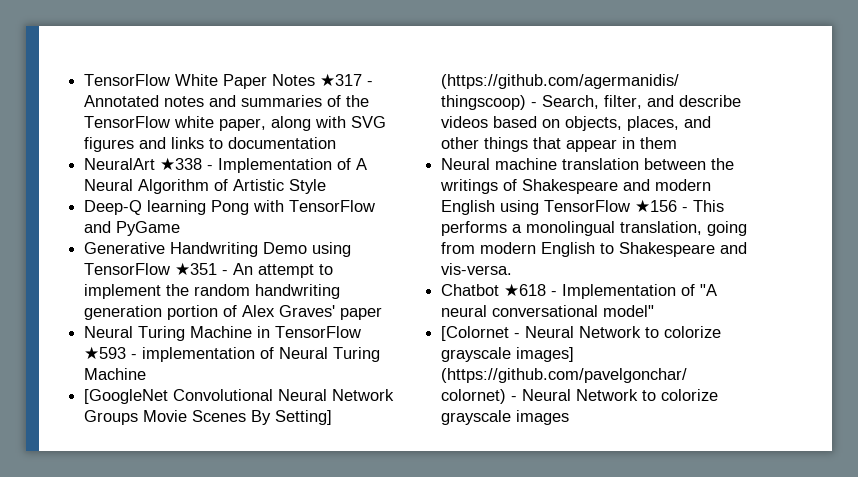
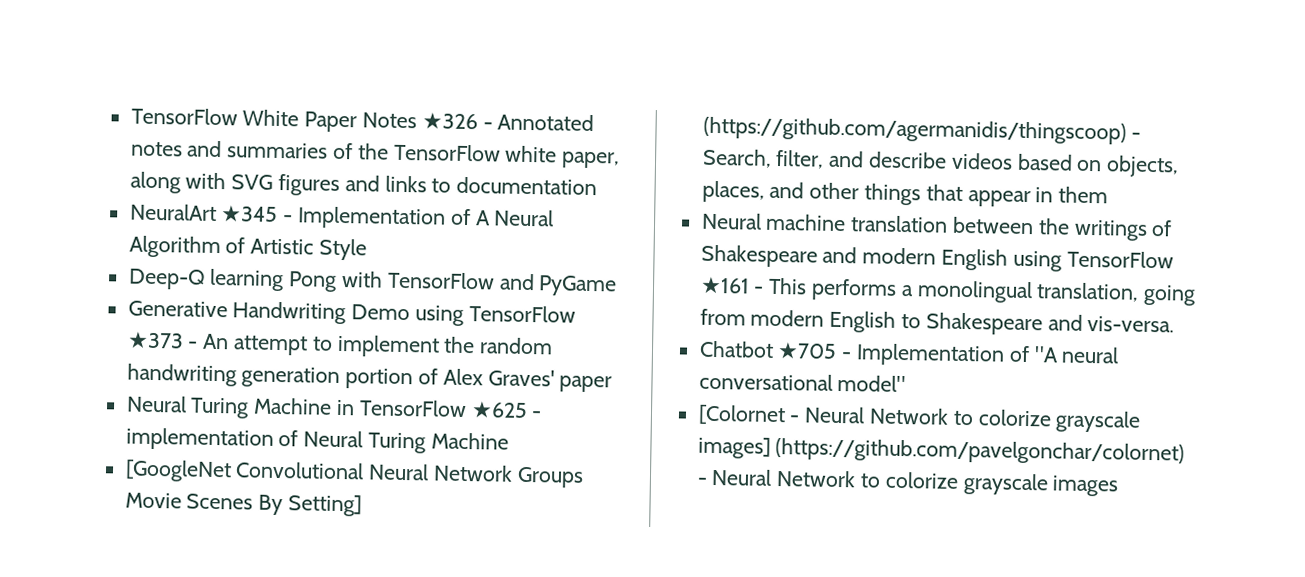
- TensorFlow White Paper Notes ★317 - Annotated notes and summaries of the TensorFlow white paper, along with SVG figures and links to documentation
+ TensorFlow White Paper Notes ★326 - Annotated notes and summaries of the TensorFlow white paper, along with SVG figures and links to documentation
- NeuralArt ★338 - Implementation of A Neural Algorithm of Artistic Style
+ NeuralArt ★345 - Implementation of A Neural Algorithm of Artistic Style
- Generative Handwriting Demo using TensorFlow ★351 - An attempt to implement the random handwriting generation portion of Alex Graves' paper
+ Generative Handwriting Demo using TensorFlow ★373 - An attempt to implement the random handwriting generation portion of Alex Graves' paper
- Neural Turing Machine in TensorFlow ★593 - implementation of Neural Turing Machine
+ Neural Turing Machine in TensorFlow ★625 - implementation of Neural Turing Machine
- Neural machine translation between the writings of Shakespeare and modern English using TensorFlow ★156 - This performs a monolingual translation, going from modern English to Shakespeare and vis-versa.
+ Neural machine translation between the writings of Shakespeare and modern English using TensorFlow ★161 - This performs a monolingual translation, going from modern English to Shakespeare and vis-versa.
- Chatbot ★618 - Implementation of "A neural conversational model"
+ Chatbot ★705 - Implementation of "A neural conversational model"

